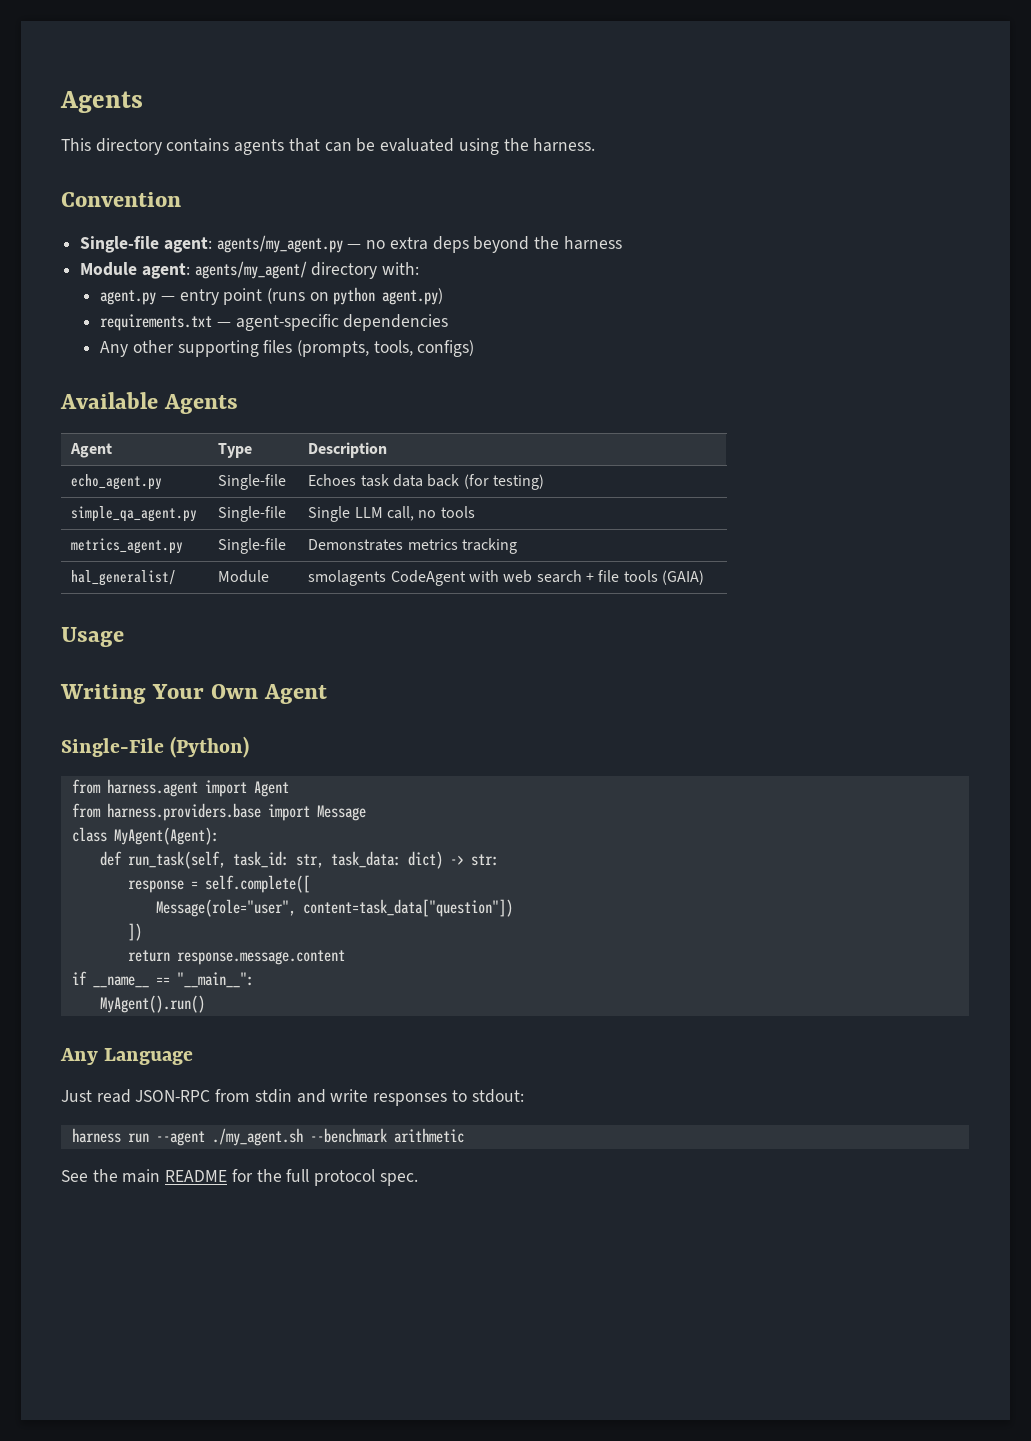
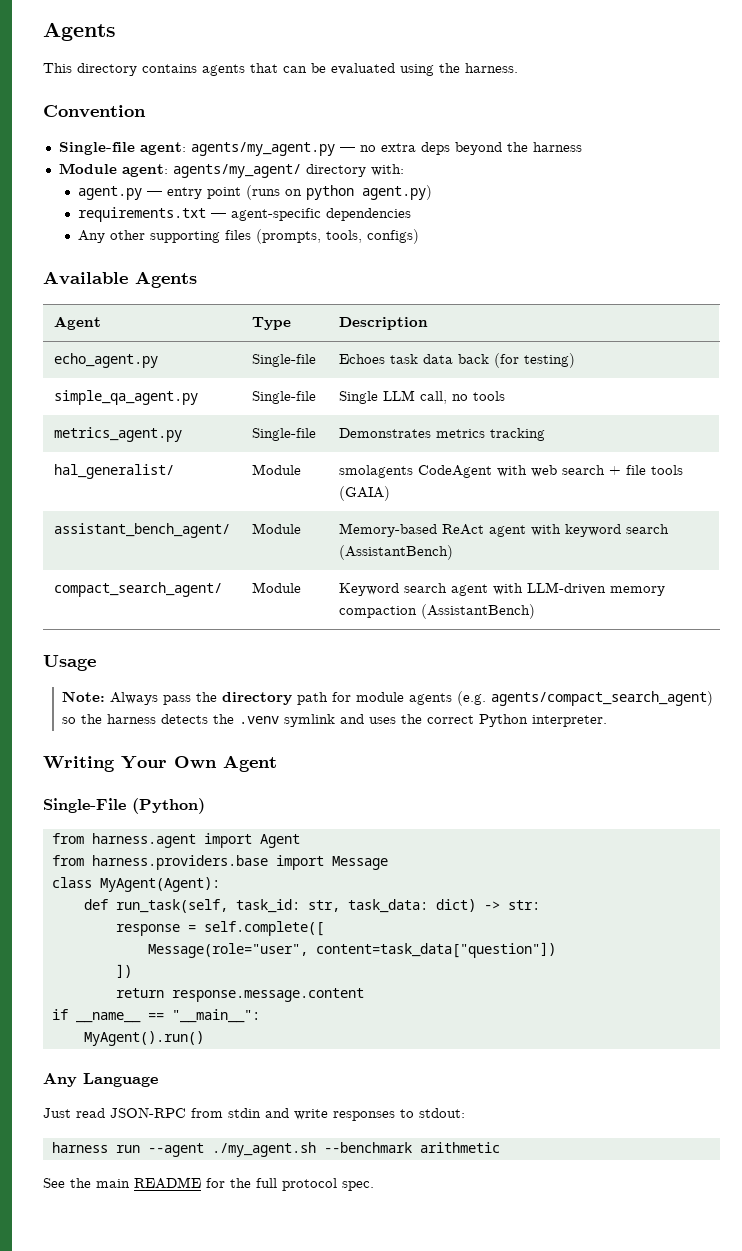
+ assistant_bench_agent/ | Module | Memory-based ReAct agent with keyword search (AssistantBench)
+ compact_search_agent/ | Module | Keyword search agent with LLM-driven memory compaction (AssistantBench)
  Usage
+ Note: Always pass the directory path for module agents (e.g. agents/compact_search_agent) so the harness detects the .venv symlink and uses the correct Python interpreter.

